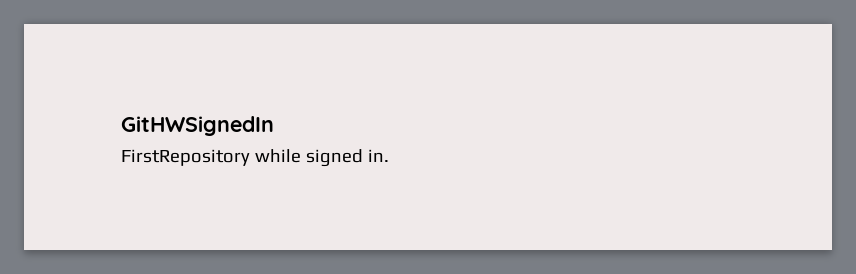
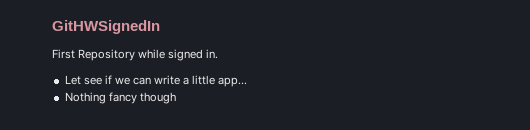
- FirstRepository while signed in.
+ First Repository while signed in.
+ Let see if we can write a little app...
+ Nothing fancy though

